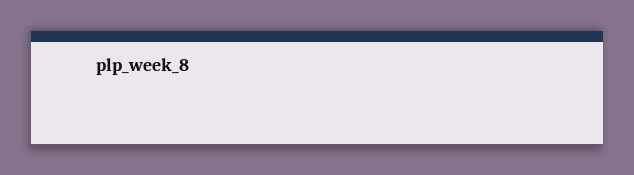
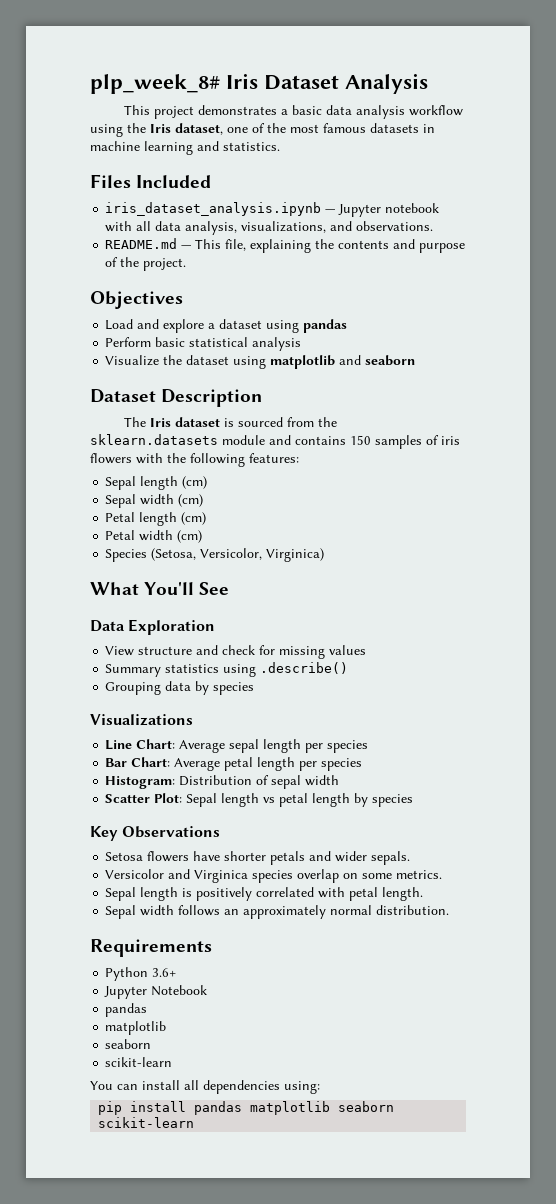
- plp_week_8
+ plp_week_8# Iris Dataset Analysis
+ This project demonstrates a basic data analysis workflow using the Iris dataset, one of the most famous datasets in machine learning and statistics.
+ Files Included
+ iris_dataset_analysis.ipynb — Jupyter notebook with all data analysis, visualizations, and observations.
+ README.md — This file, explaining the contents and purpose of the project.
+ Objectives
+ Load and explore a dataset using pandas
+ Perform basic statistical analysis
+ Visualize the dataset using matplotlib and seaborn
+ Dataset Description
+ The Iris dataset is sourced from the sklearn.datasets module and contains 150 samples of iris flowers with the following features:
+ Sepal length (cm)
+ Sepal width (cm)
+ Petal length (cm)
+ Petal width (cm)
+ Species (Setosa, Versicolor, Virginica)
+ What You'll See
+ Data Exploration
+ View structure and check for missing values
+ Summary statistics using .describe()
+ Grouping data by species
+ Visualizations
+ Line Chart: Average sepal length per species
+ Bar Chart: Average petal length per species
+ Histogram: Distribution of sepal width
+ Scatter Plot: Sepal length vs petal length by species
+ Key Observations
+ Setosa flowers have shorter petals and wider sepals.
+ Versicolor and Virginica species overlap on some metrics.
+ Sepal length is positively correlated with petal length.
+ Sepal width follows an approximately normal distribution.
+ Requirements
+ Python 3.6+
+ Jupyter Notebook
+ pandas
+ matplotlib
+ seaborn
+ scikit-learn
+ You can install all dependencies using:
+ pip install pandas matplotlib seaborn scikit-learn

